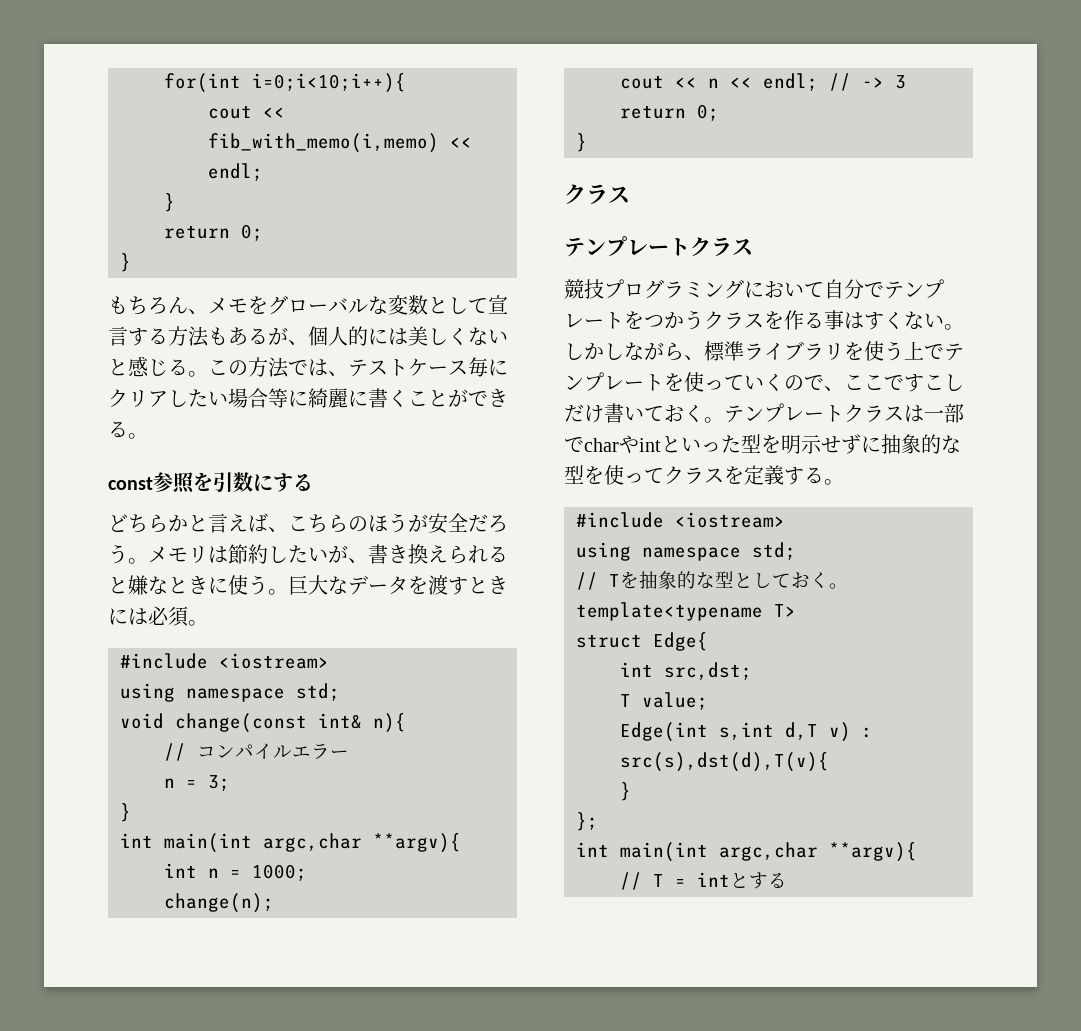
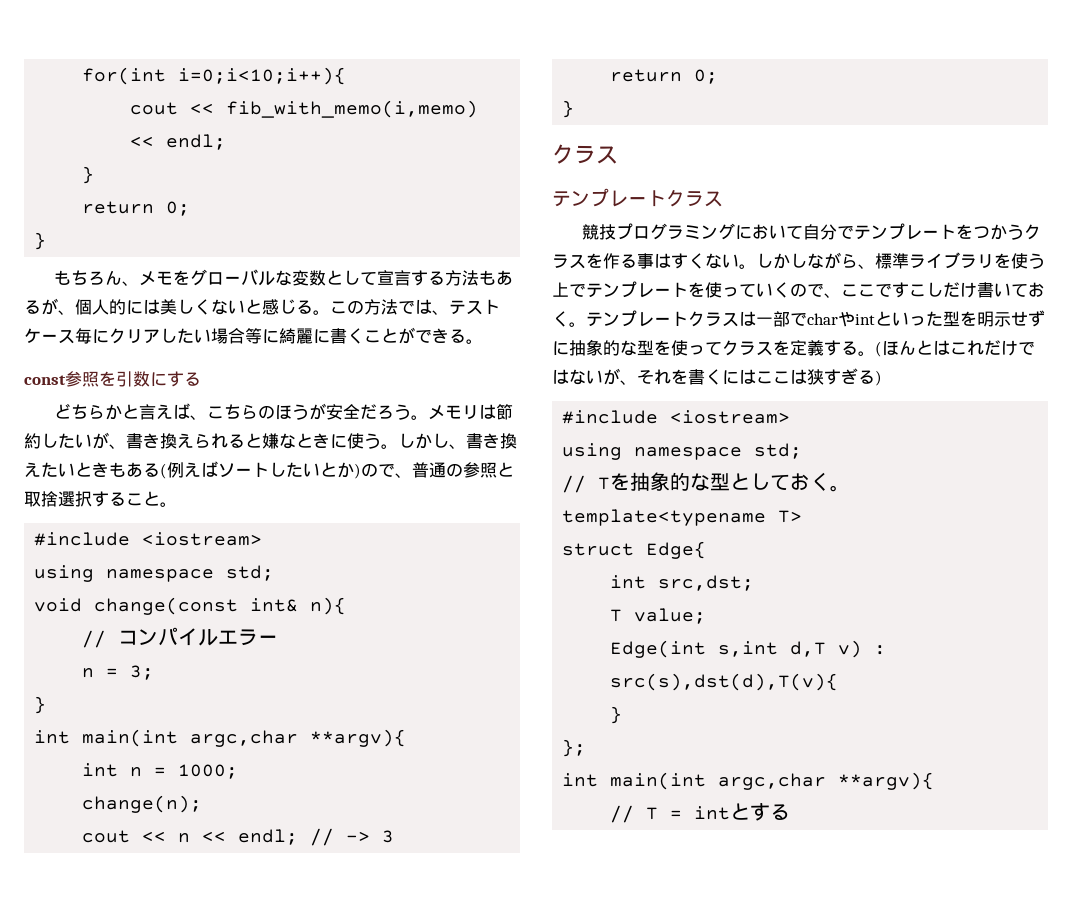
- 巨大なデータを渡すときには必須。
+ しかし、書き換えたいときもある(例えばソートしたいとか)ので、普通の参照と取捨選択すること。
+ (ほんとはこれだけではないが、それを書くにはここは狭すぎる)

